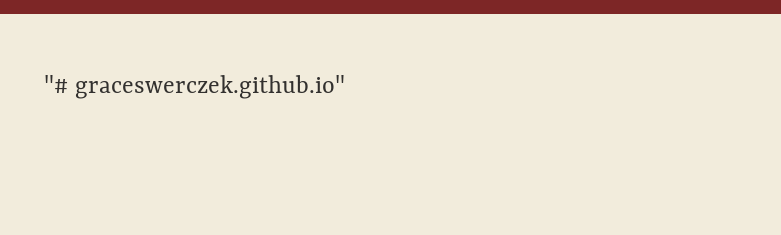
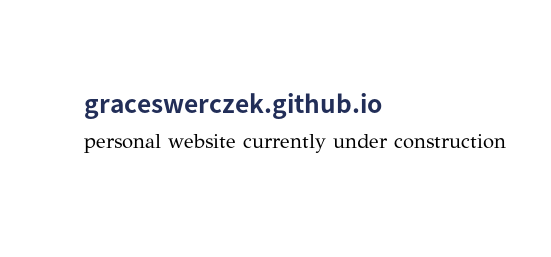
- "# graceswerczek.github.io"
+ graceswerczek.github.io
+ personal website currently under construction

